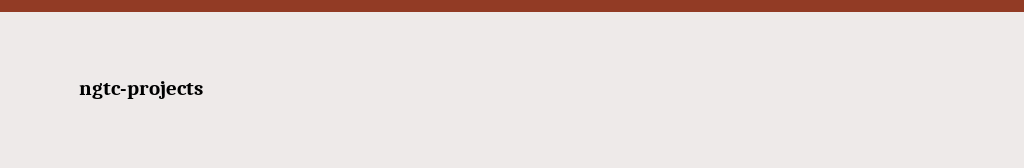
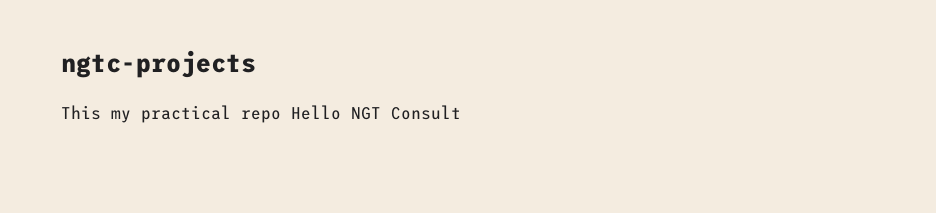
+ This my practical repo Hello NGT Consult

